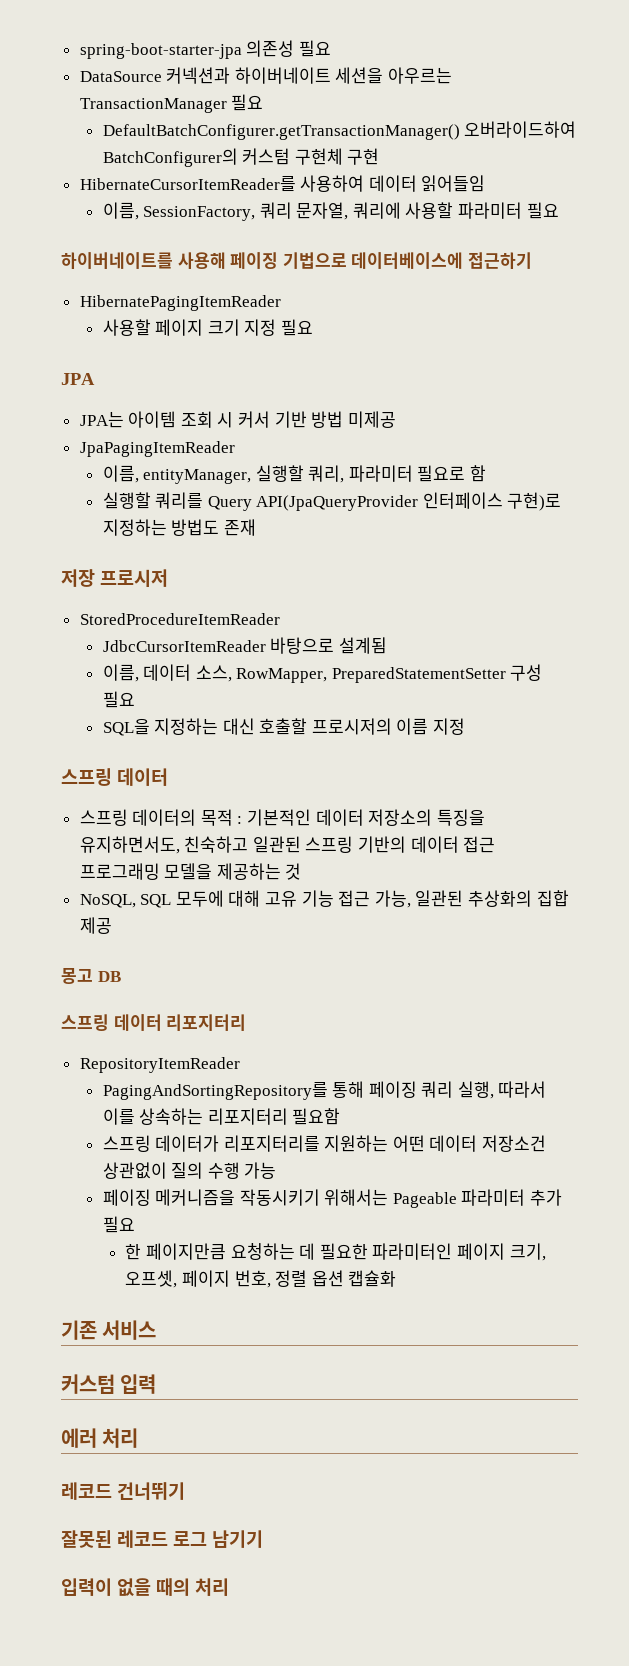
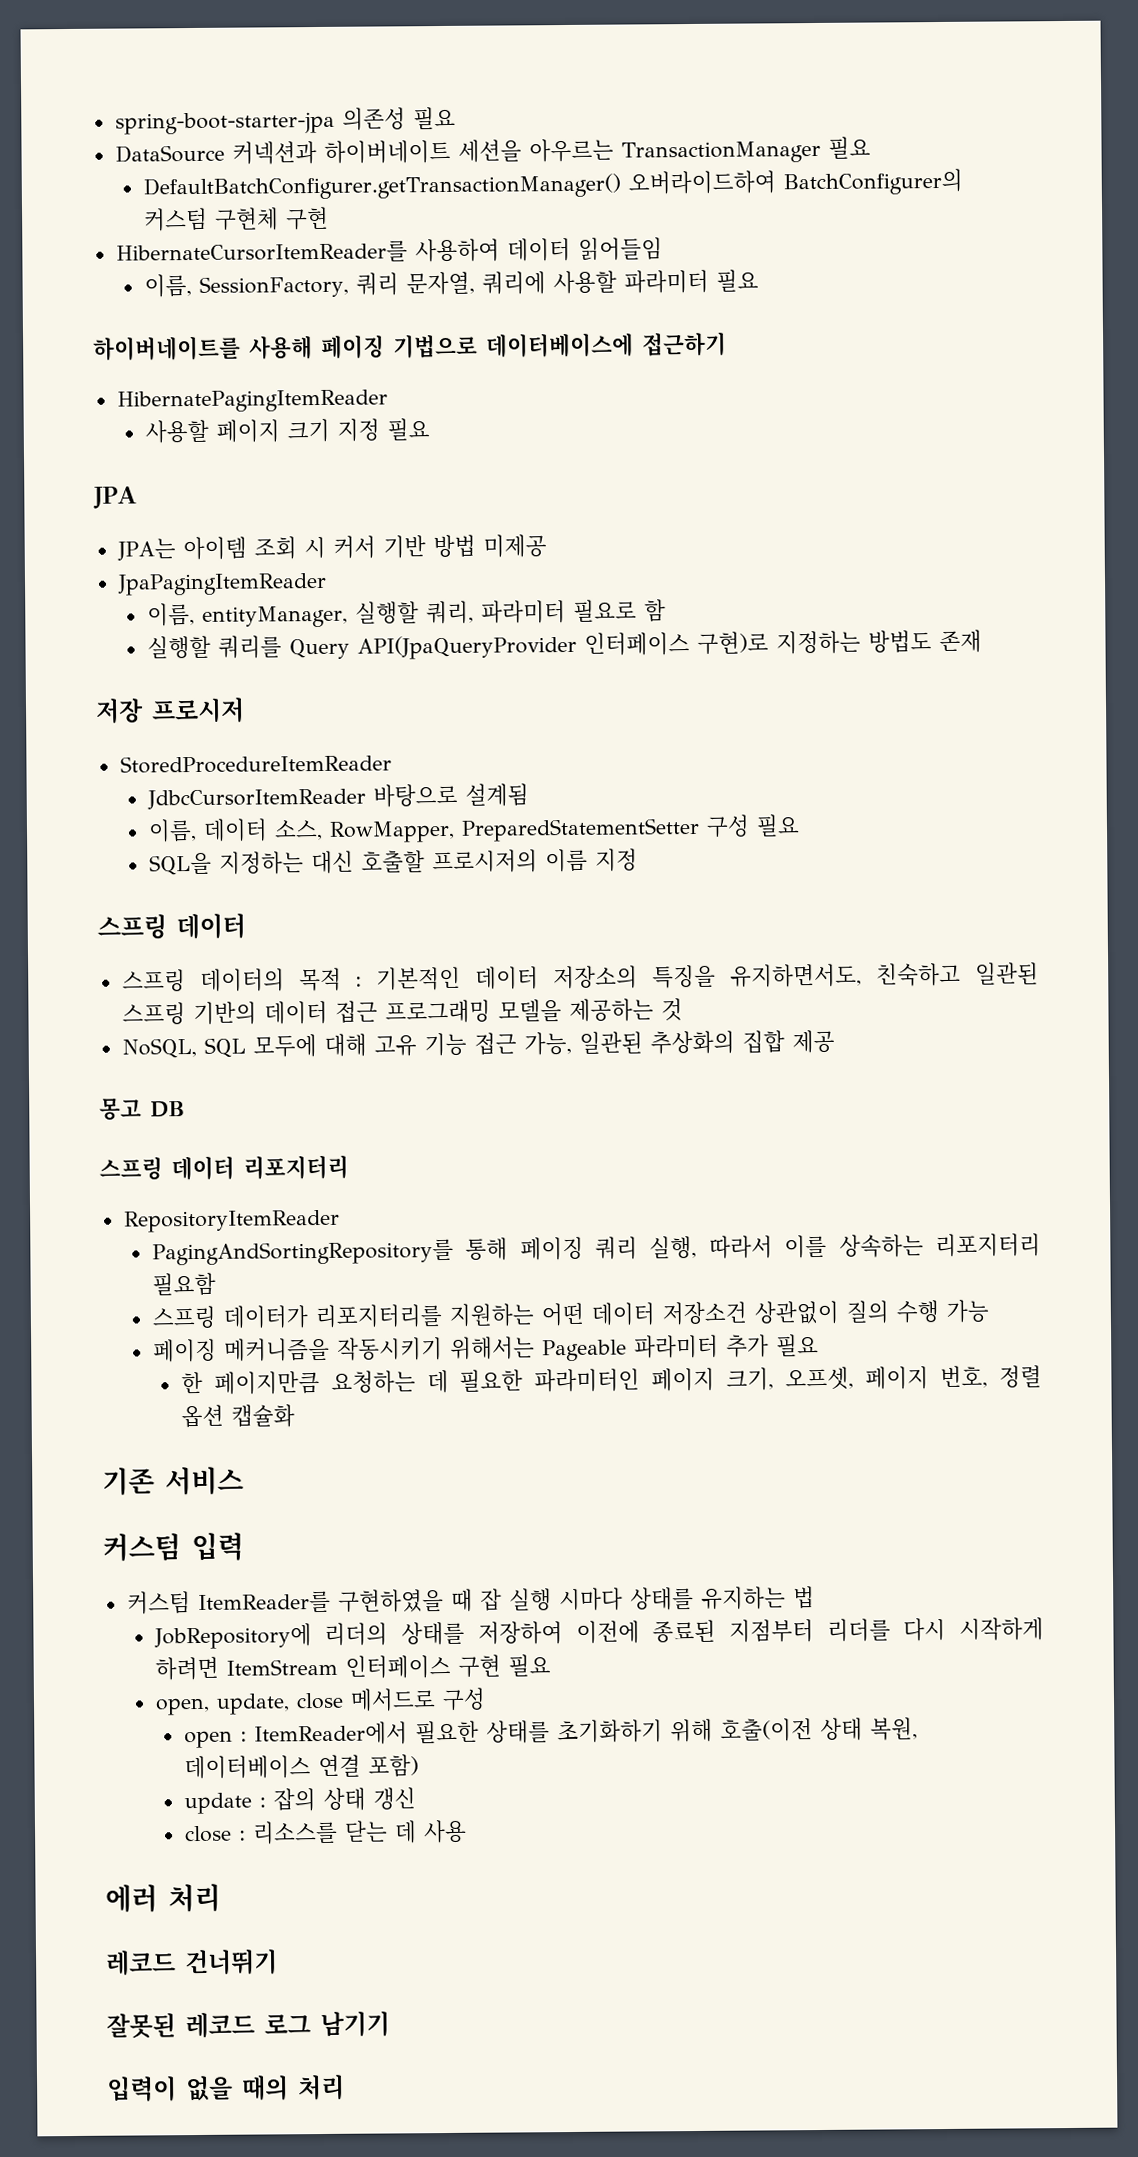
+ 커스텀 ItemReader를 구현하였을 때 잡 실행 시마다 상태를 유지하는 법
+ JobRepository에 리더의 상태를 저장하여 이전에 종료된 지점부터 리더를 다시 시작하게 하려면 ItemStream 인터페이스 구현 필요
+ open, update, close 메서드로 구성
+ open : ItemReader에서 필요한 상태를 초기화하기 위해 호출(이전 상태 복원, 데이터베이스 연결 포함)
+ update : 잡의 상태 갱신
+ close : 리소스를 닫는 데 사용

